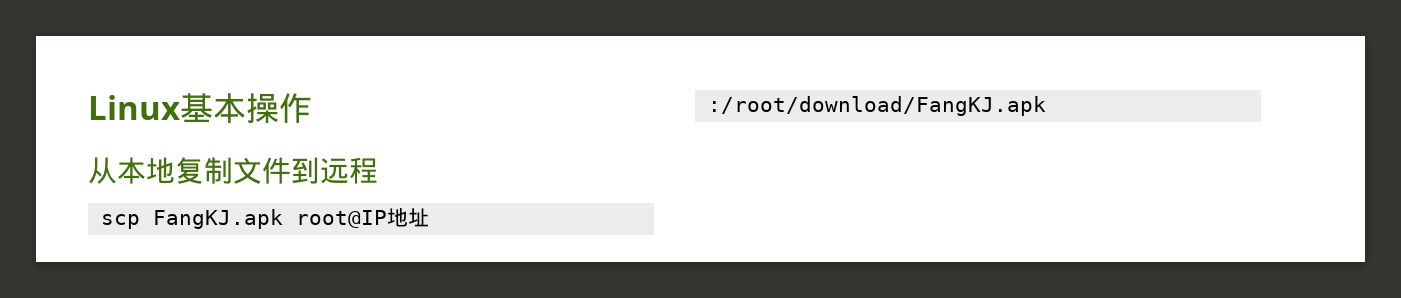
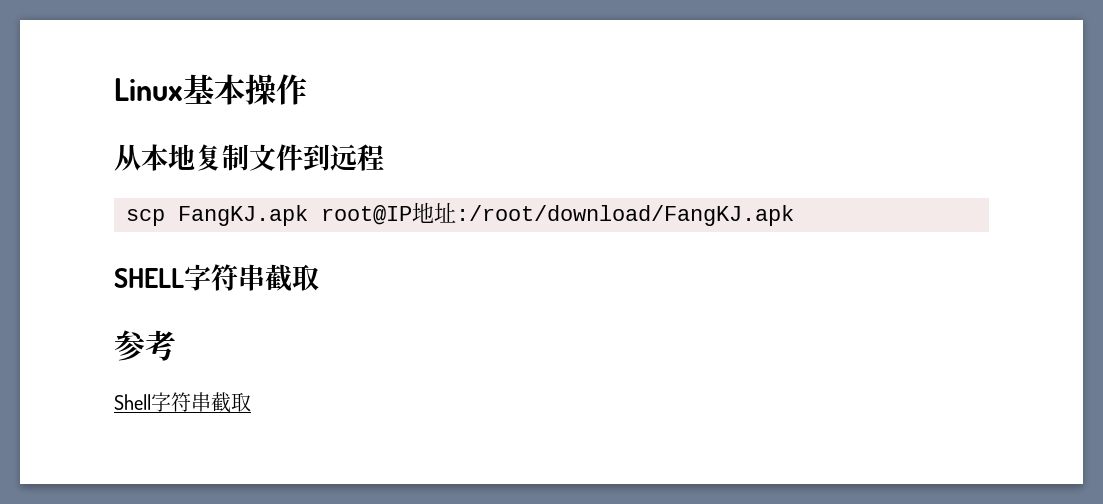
+ SHELL字符串截取
+ 参考
+ Shell字符串截取

